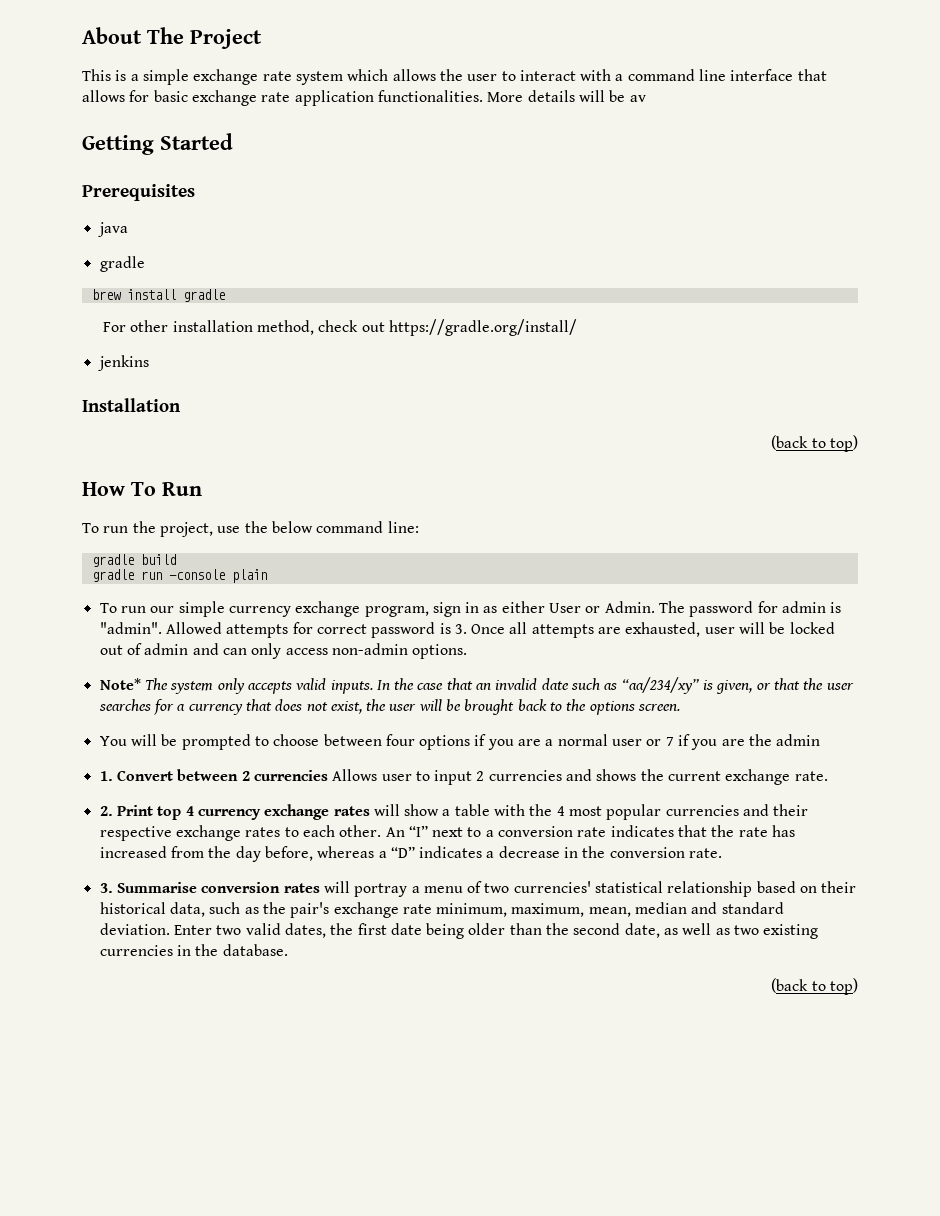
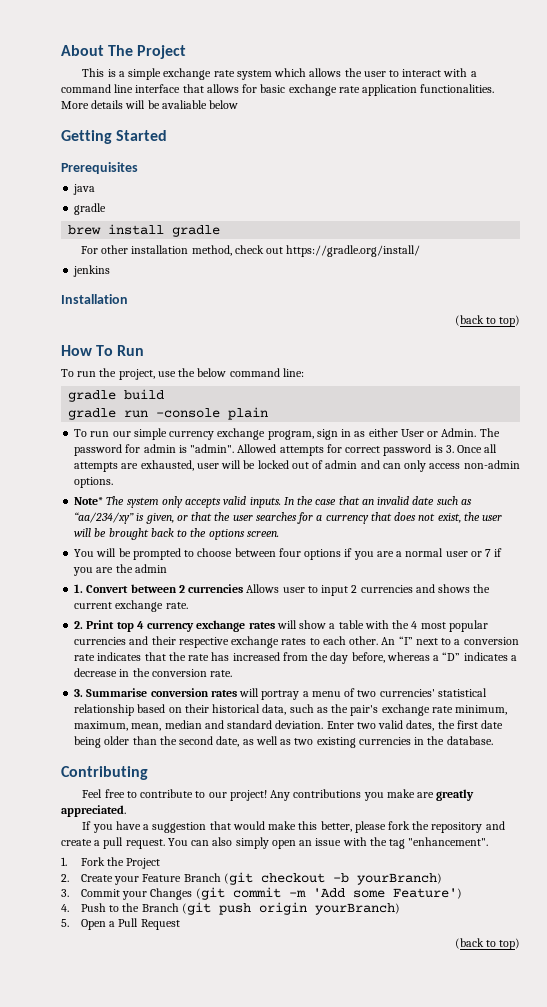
- More details will be av
+ More details will be avaliable below
+ Contributing
+ Feel free to contribute to our project! Any contributions you make are greatly appreciated.
+ If you have a suggestion that would make this better, please fork the repository and create a pull request. You can also simply open an issue with the tag "enhancement".
+ 1. Fork the Project
+ 2. Create your Feature Branch (git checkout -b yourBranch)
+ 3. Commit your Changes (git commit -m 'Add some Feature')
+ 4. Push to the Branch (git push origin yourBranch)
+ 5. Open a Pull Request

